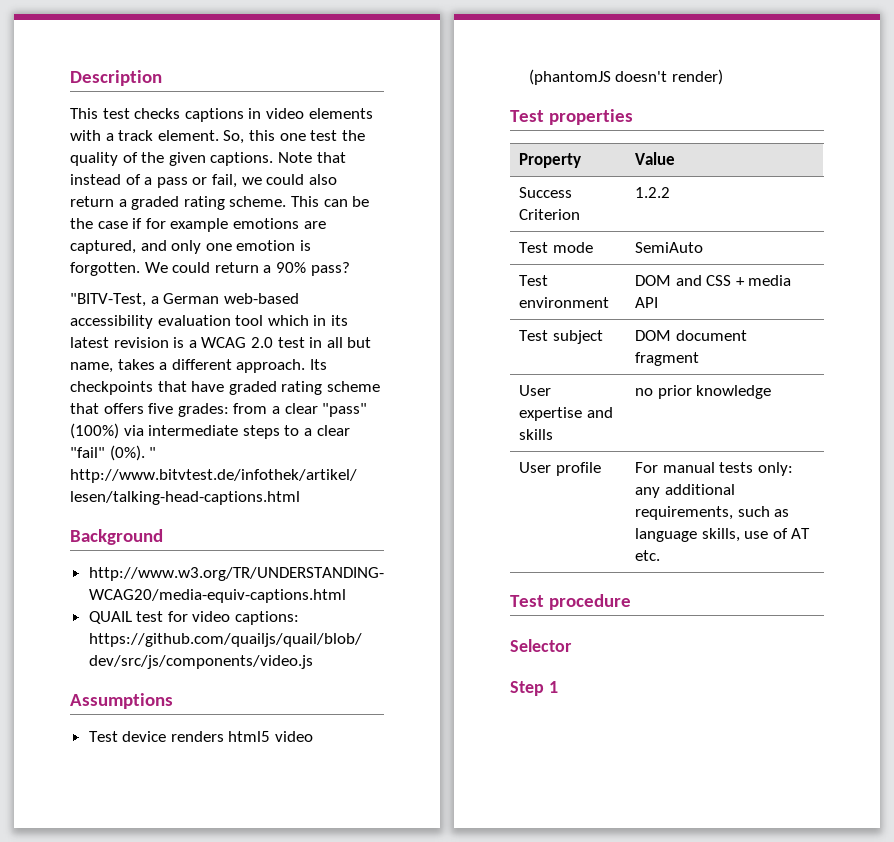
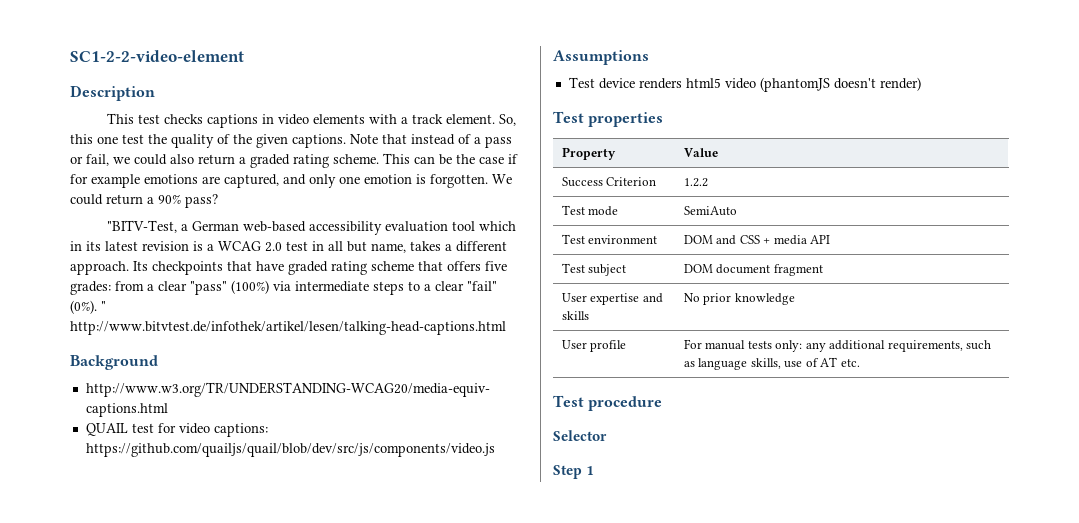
+ SC1-2-2-video-element
- User expertise and skills | no prior knowledge
+ User expertise and skills | No prior knowledge

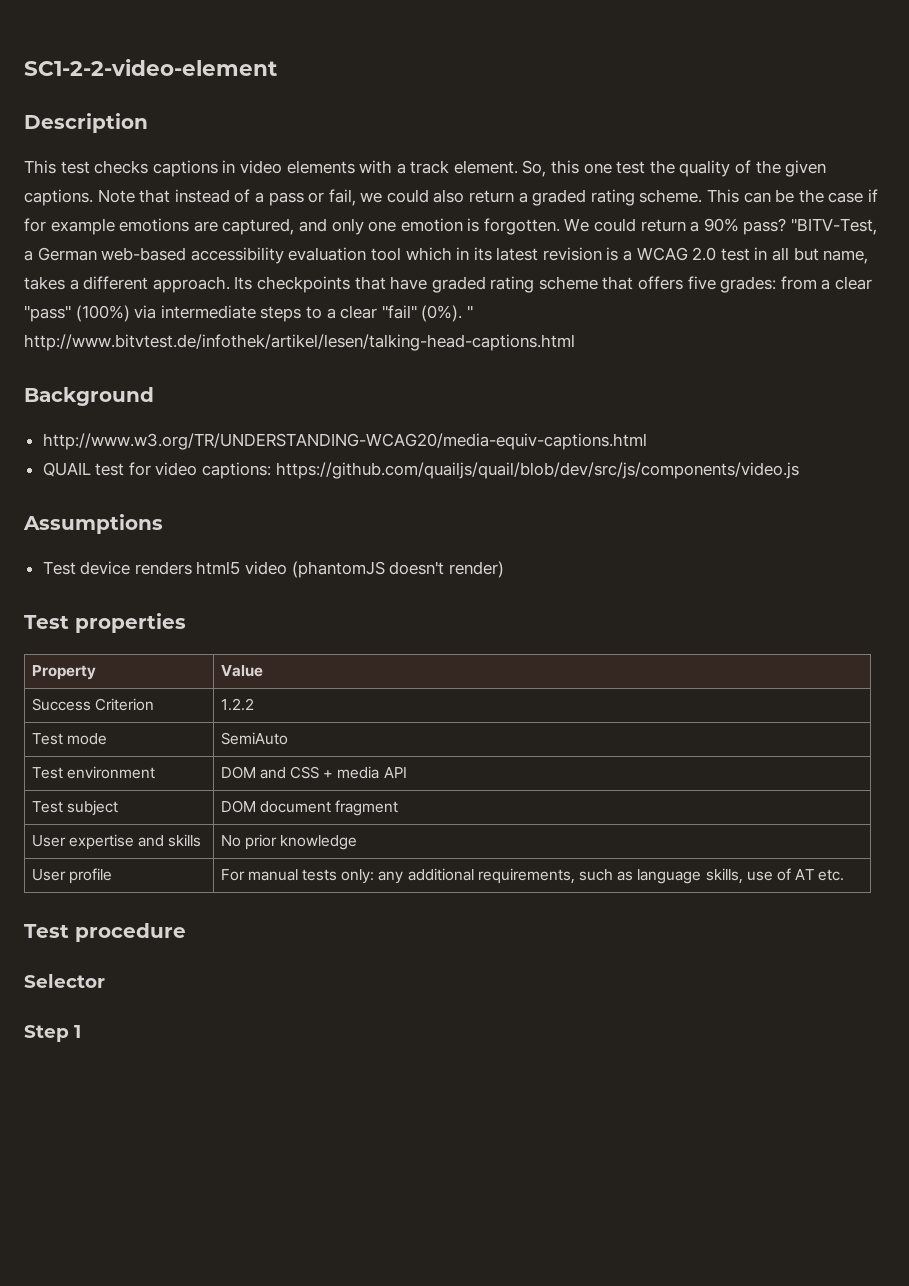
- We could return a 90% pass?
- "BITV-Test, a German web-based accessibility evaluation tool which in its latest revision is a WCAG 2.0 test in all but name, takes a different approach.
+ We could return a 90% pass? "BITV-Test, a German web-based accessibility evaluation tool which in its latest revision is a WCAG 2.0 test in all but name, takes a different approach.

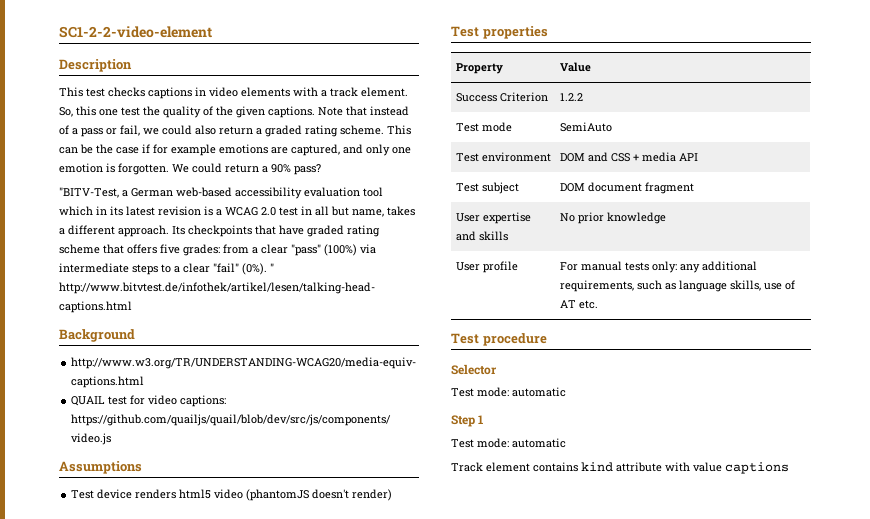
- We could return a 90% pass? "BITV-Test, a German web-based accessibility evaluation tool which in its latest revision is a WCAG 2.0 test in all but name, takes a different approach.
+ We could return a 90% pass?
+ "BITV-Test, a German web-based accessibility evaluation tool which in its latest revision is a WCAG 2.0 test in all but name, takes a different approach.
  Selector
+ Test mode: automatic
  Step 1
+ Test mode: automatic
+ Track element contains kind attribute with value captions

